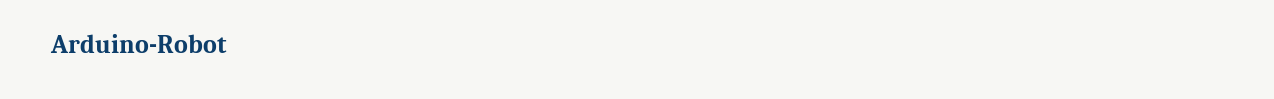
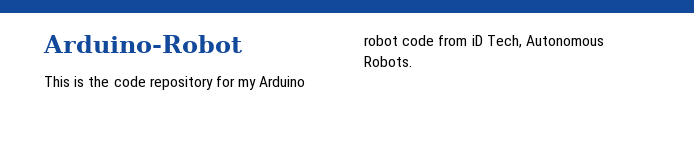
+ This is the code repository for my Arduino robot code from iD Tech, Autonomous Robots.

